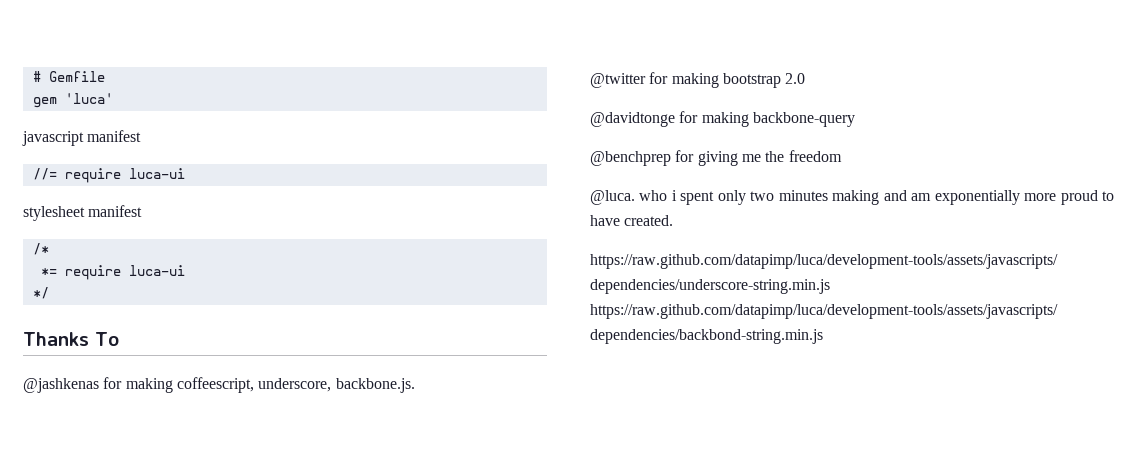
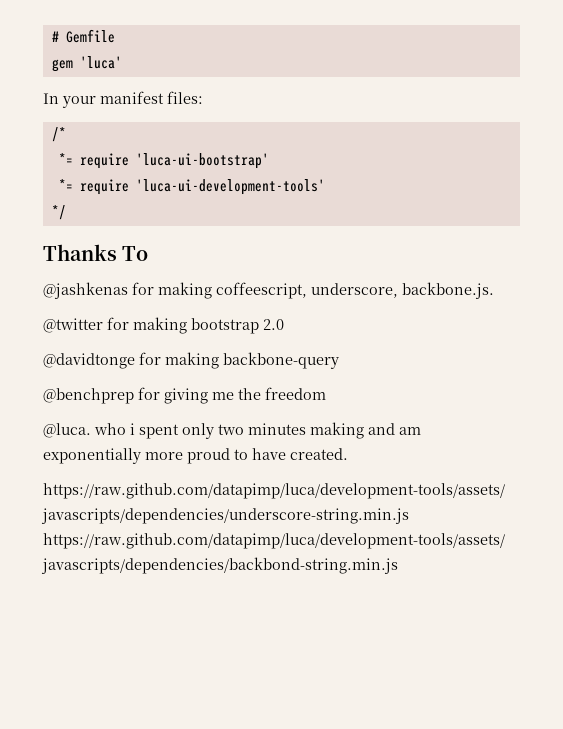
- javascript manifest
- //= require luca-ui
- stylesheet manifest
+ In your manifest files:
- *= require luca-ui
+ *= require 'luca-ui-bootstrap'
+ *= require 'luca-ui-development-tools'

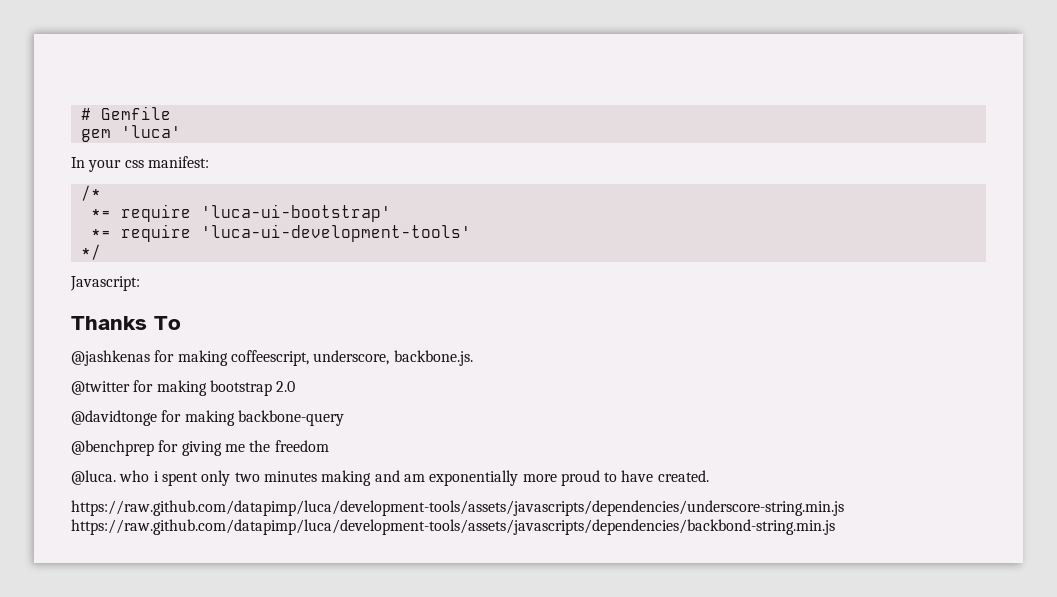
- In your manifest files:
+ In your css manifest:
+ Javascript:

